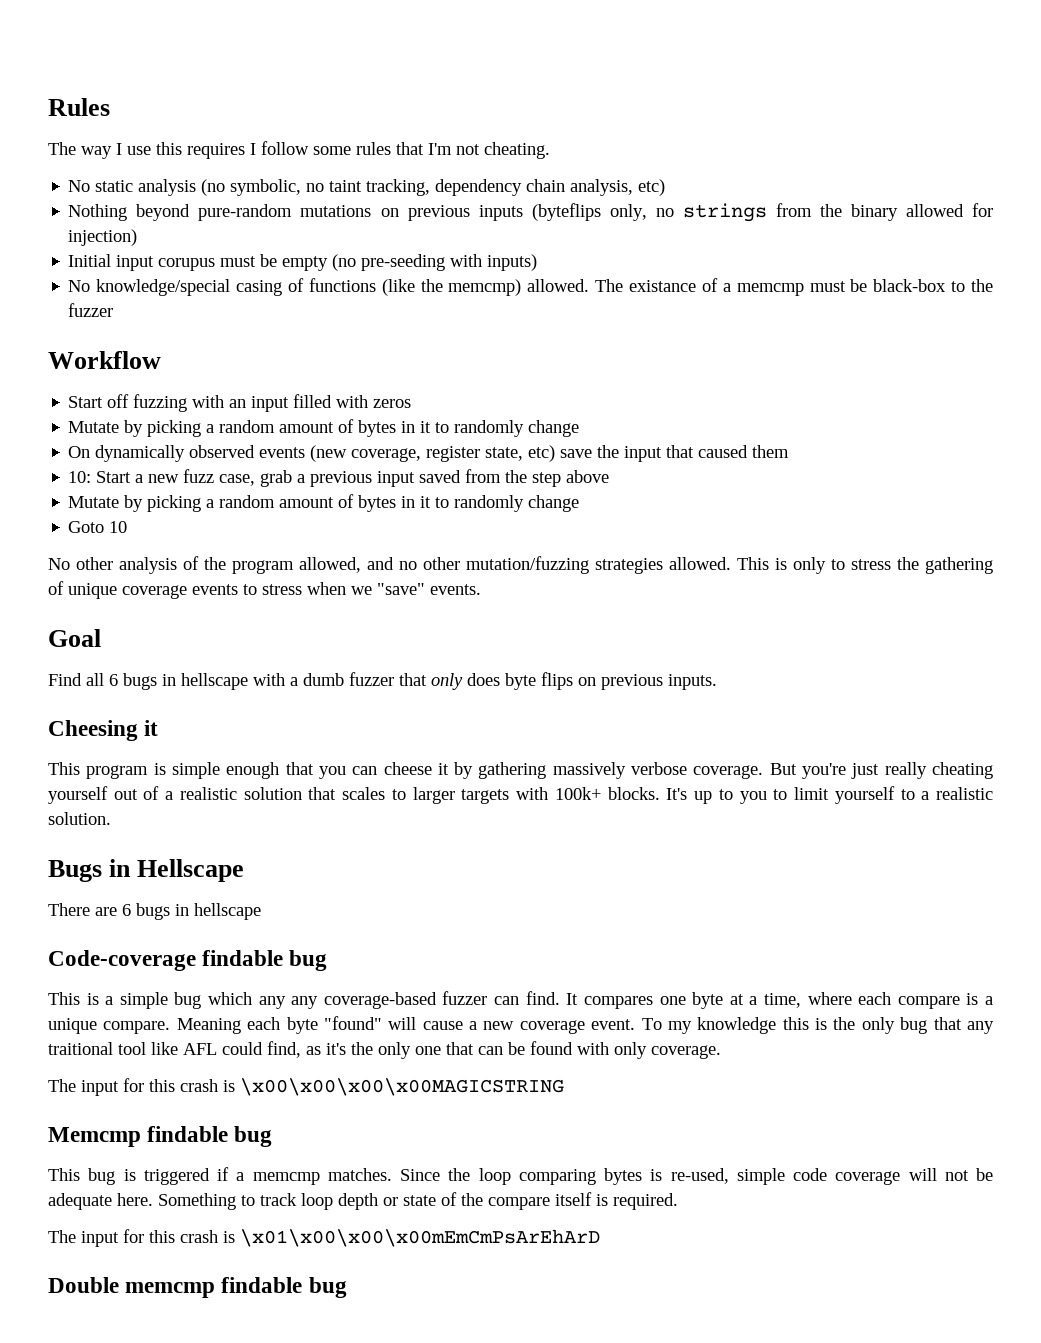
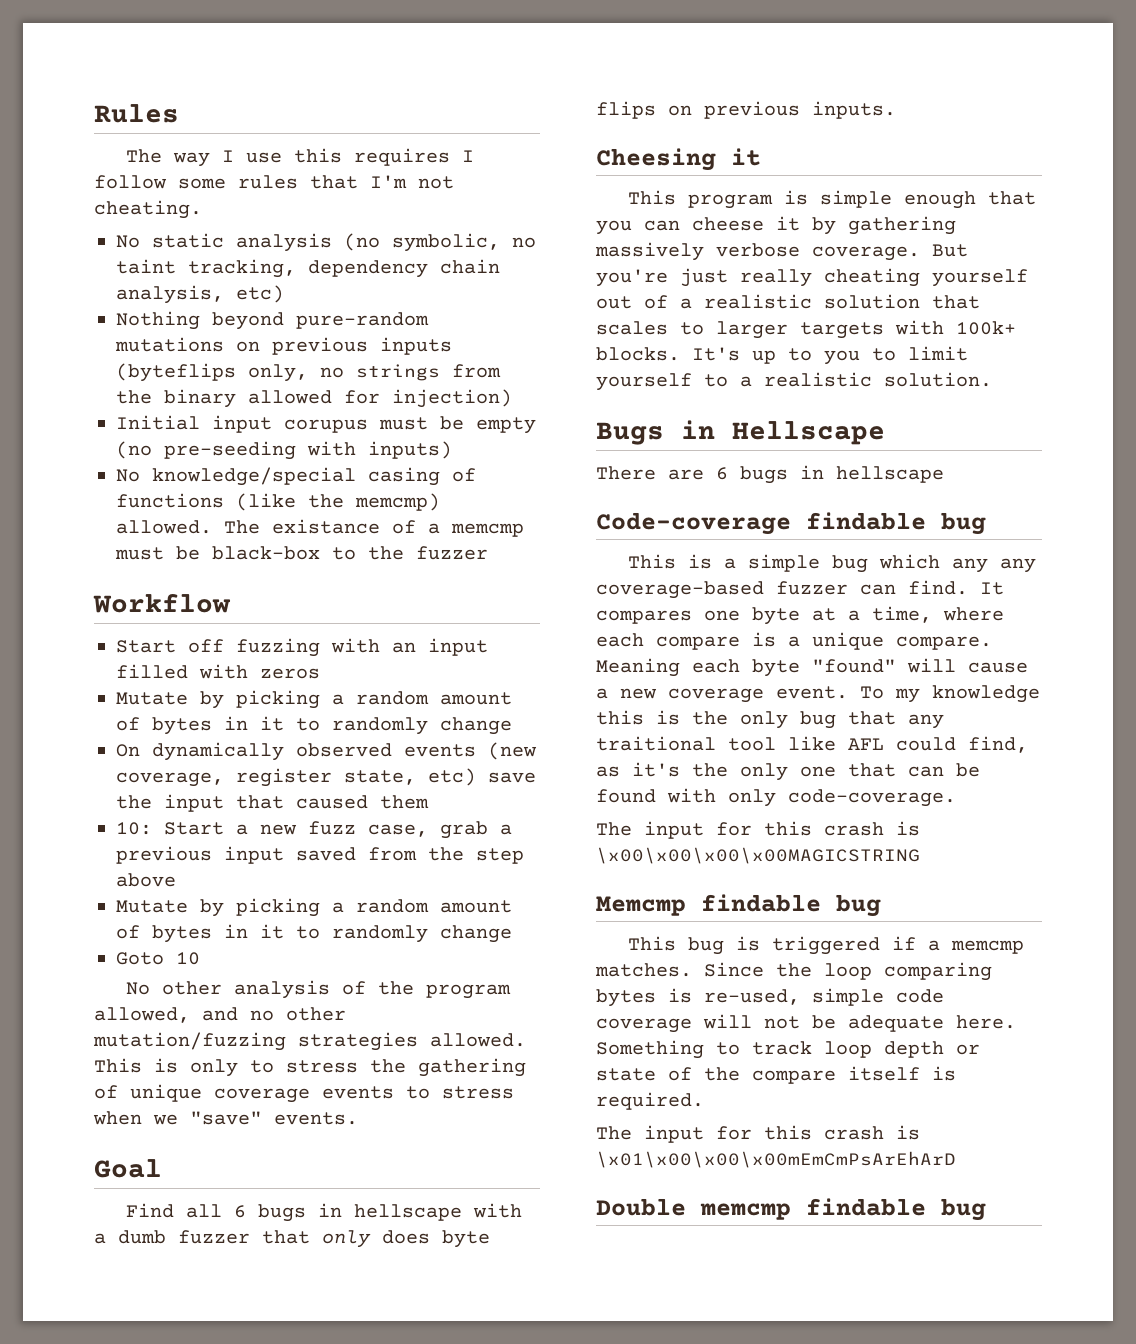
- To my knowledge this is the only bug that any traitional tool like AFL could find, as it's the only one that can be found with only coverage.
+ To my knowledge this is the only bug that any traitional tool like AFL could find, as it's the only one that can be found with only code-coverage.

